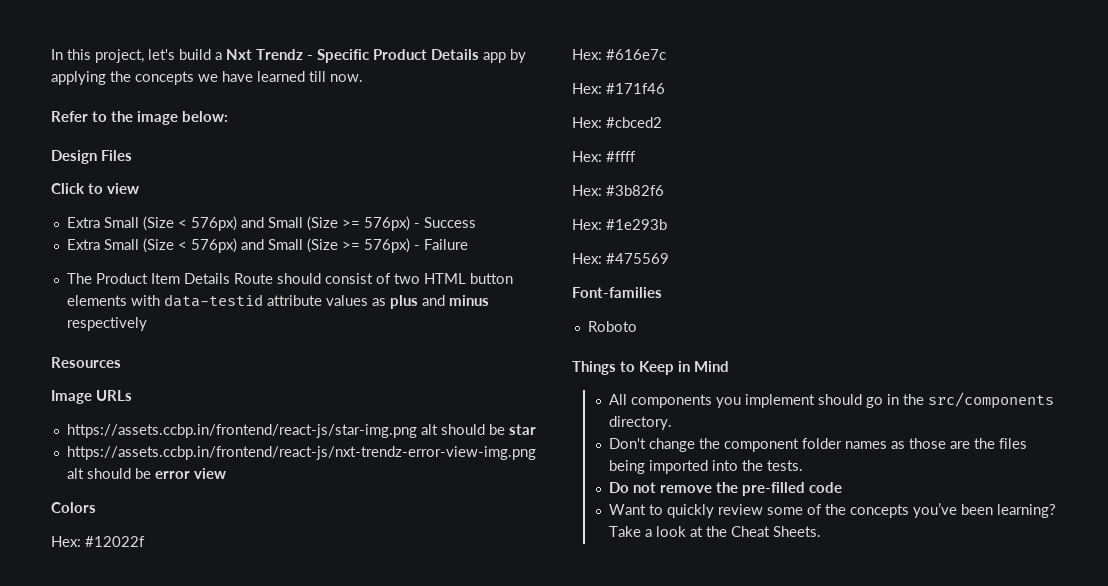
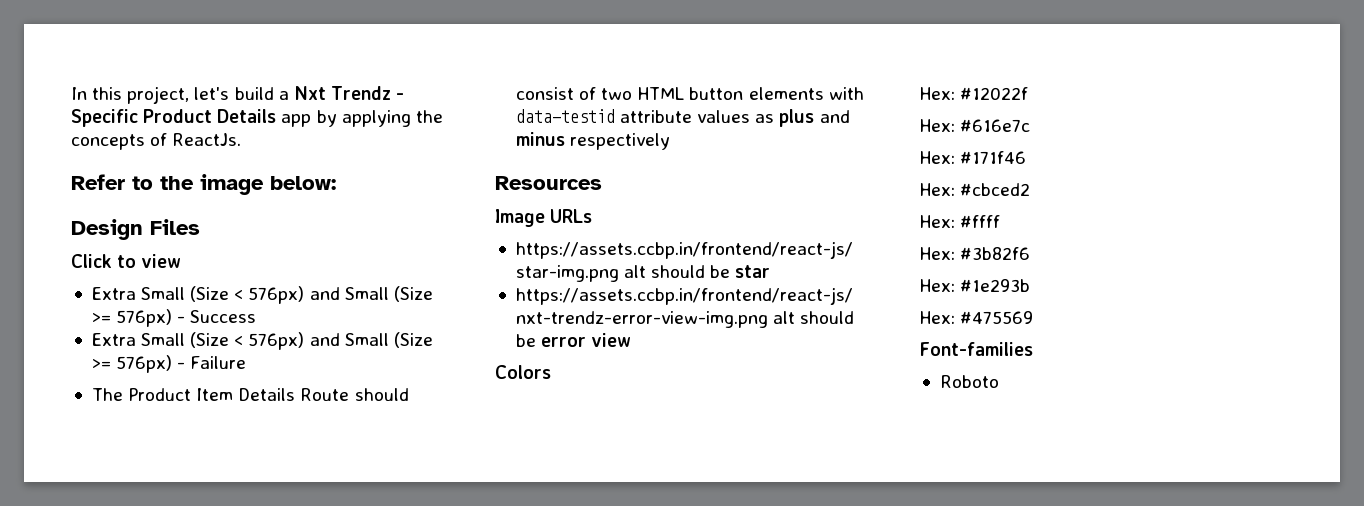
- In this project, let's build a Nxt Trendz - Specific Product Details app by applying the concepts we have learned till now.
+ In this project, let's build a Nxt Trendz - Specific Product Details app by applying the concepts of ReactJs.
- Things to Keep in Mind
- All components you implement should go in the src/components directory.
- Don't change the component folder names as those are the files being imported into the tests.
- Do not remove the pre-filled code
- Want to quickly review some of the concepts you’ve been learning? Take a look at the Cheat Sheets.

